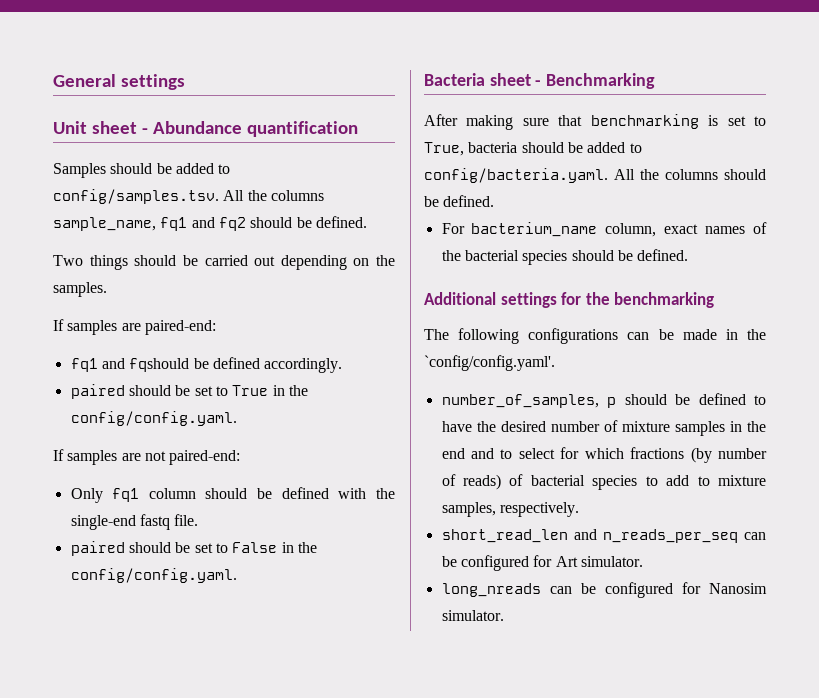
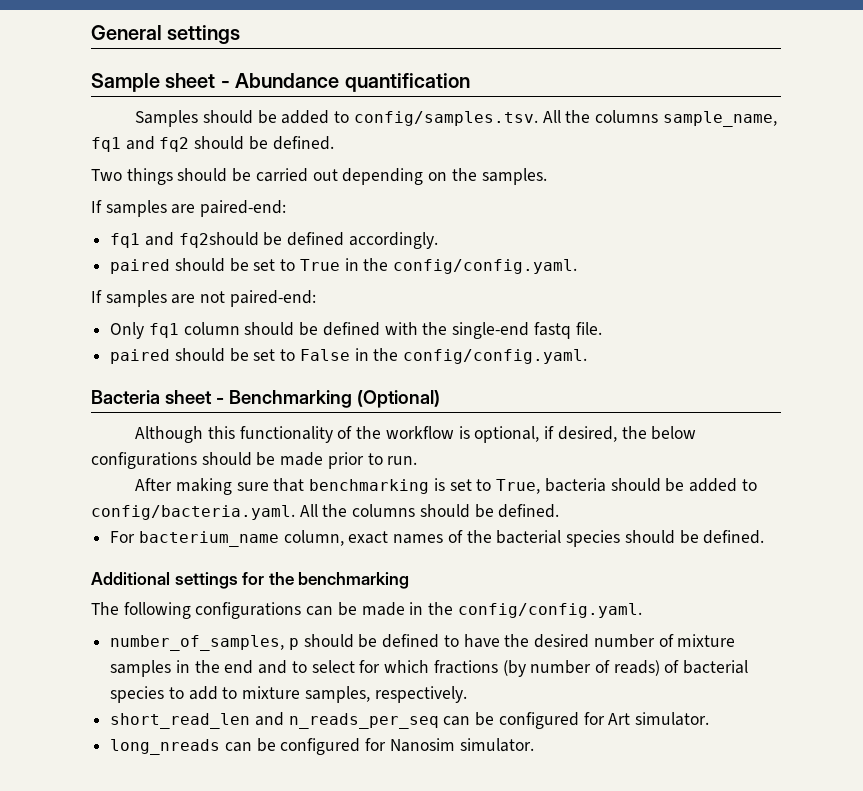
- Unit sheet - Abundance quantification
+ Sample sheet - Abundance quantification
- fq1 and fqshould be defined accordingly.
+ fq1 and fq2should be defined accordingly.
- Bacteria sheet - Benchmarking
+ Bacteria sheet - Benchmarking (Optional)
+ Although this functionality of the workflow is optional, if desired, the below configurations should be made prior to run.
- The following configurations can be made in the `config/config.yaml'.
+ The following configurations can be made in the config/config.yaml.

